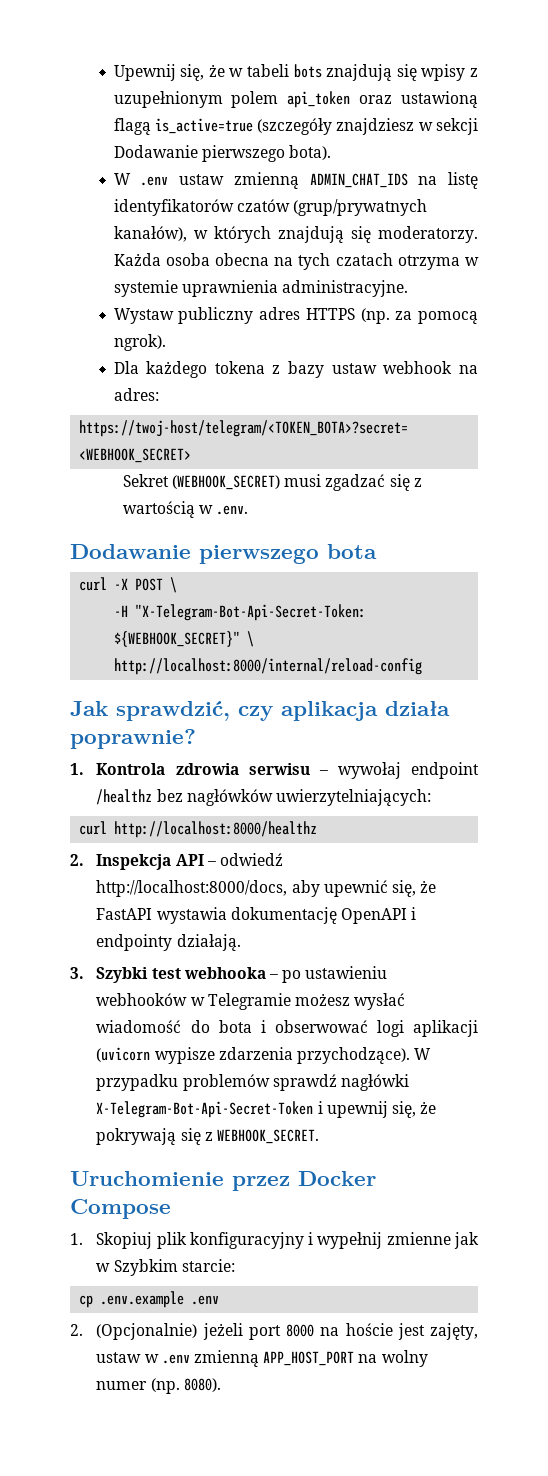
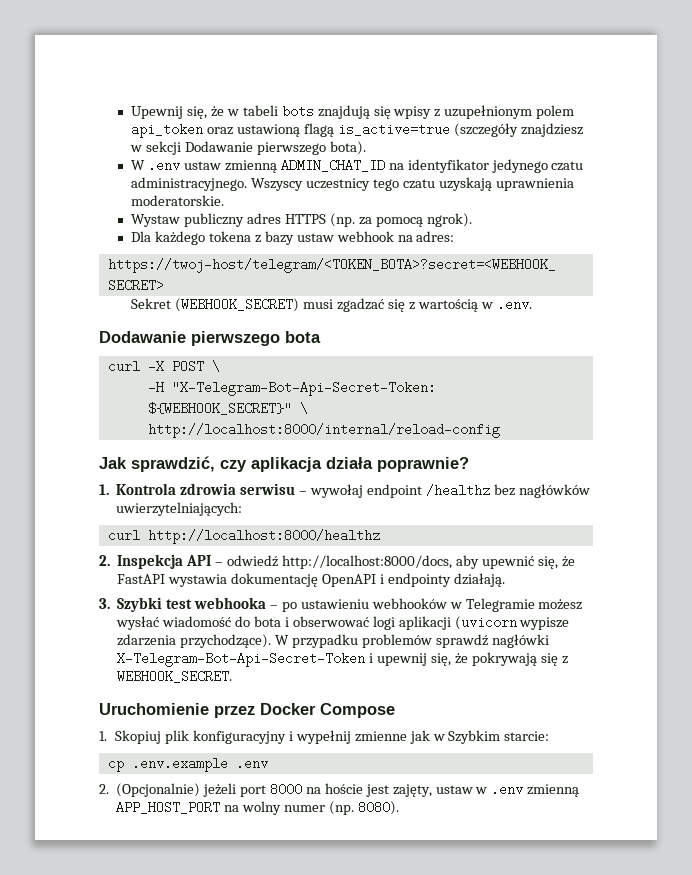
- W .env ustaw zmienną ADMIN_CHAT_IDS na listę identyfikatorów czatów (grup/prywatnych kanałów), w których znajdują się moderatorzy. Każda osoba obecna na tych czatach otrzyma w systemie uprawnienia administracyjne.
+ W .env ustaw zmienną ADMIN_CHAT_ID na identyfikator jedynego czatu administracyjnego. Wszyscy uczestnicy tego czatu uzyskają uprawnienia moderatorskie.

